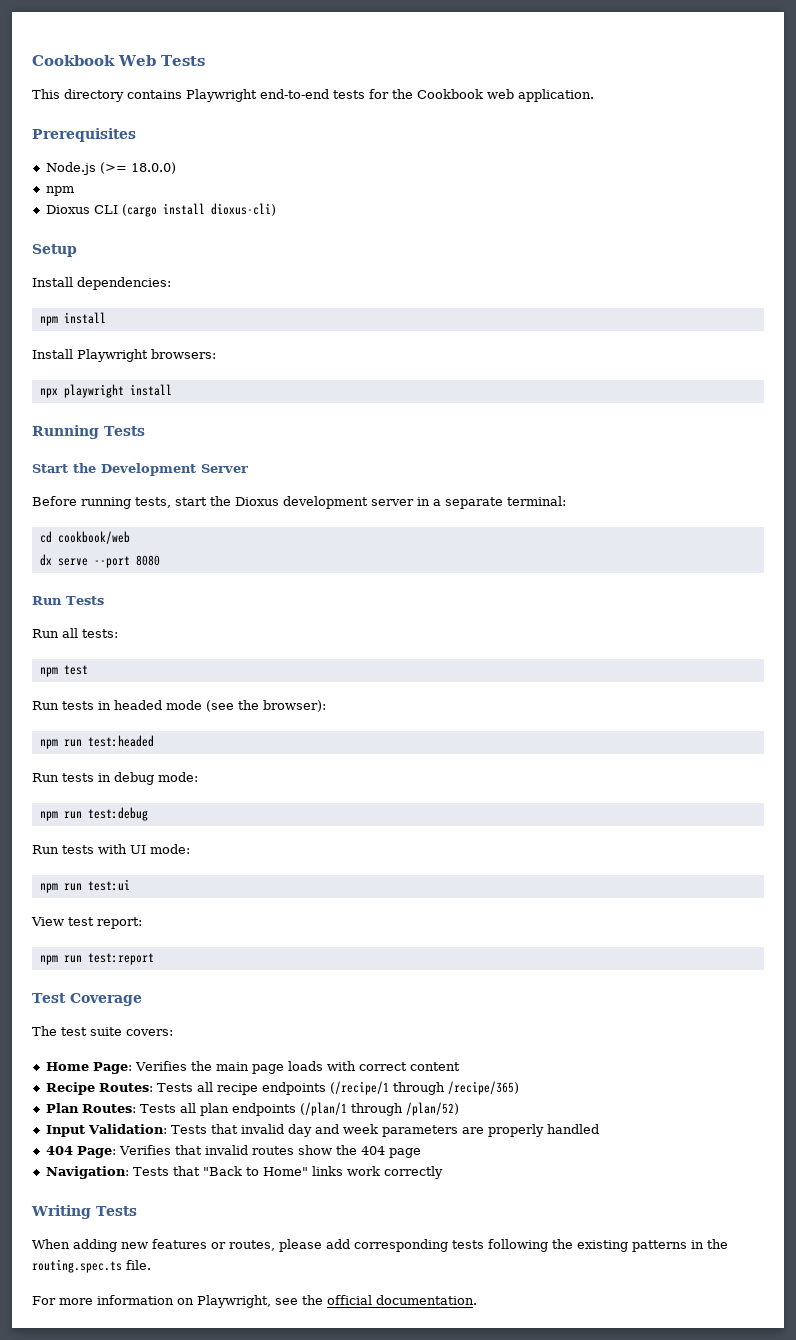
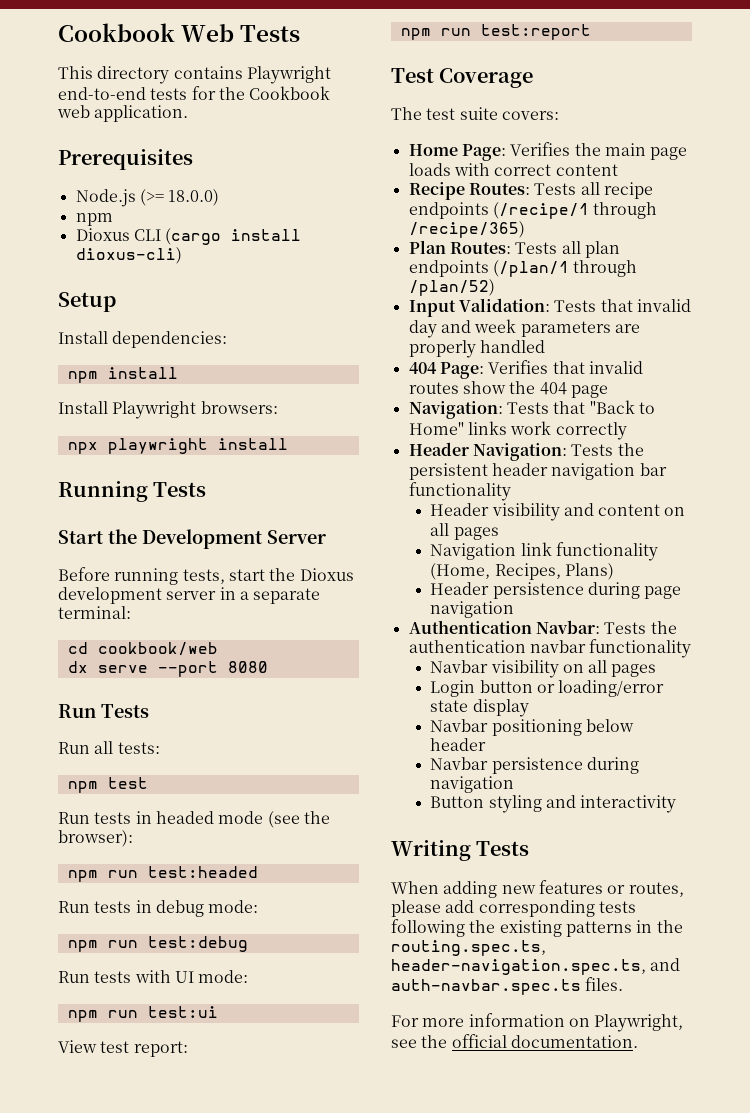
+ Header Navigation: Tests the persistent header navigation bar functionality
+ Header visibility and content on all pages
+ Navigation link functionality (Home, Recipes, Plans)
+ Header persistence during page navigation
+ Authentication Navbar: Tests the authentication navbar functionality
+ Navbar visibility on all pages
+ Login button or loading/error state display
+ Navbar positioning below header
+ Navbar persistence during navigation
+ Button styling and interactivity
- When adding new features or routes, please add corresponding tests following the existing patterns in the routing.spec.ts file.
+ When adding new features or routes, please add corresponding tests following the existing patterns in the routing.spec.ts, header-navigation.spec.ts, and auth-navbar.spec.ts files.

